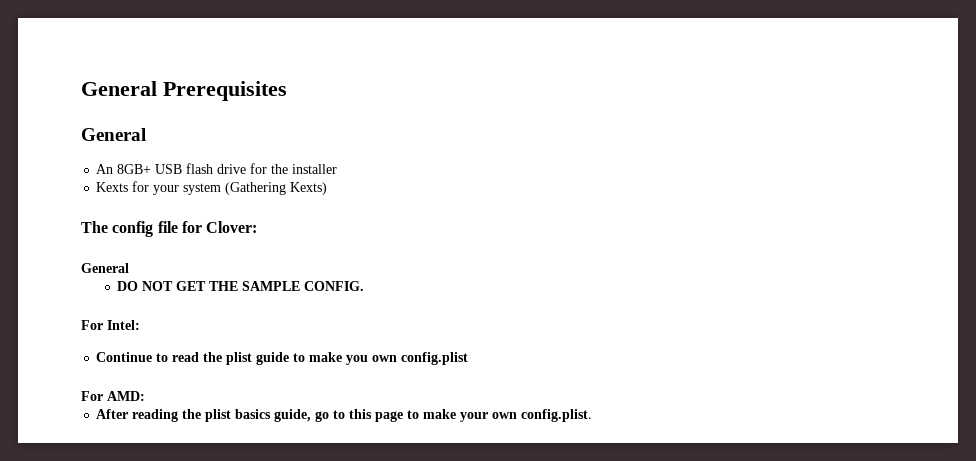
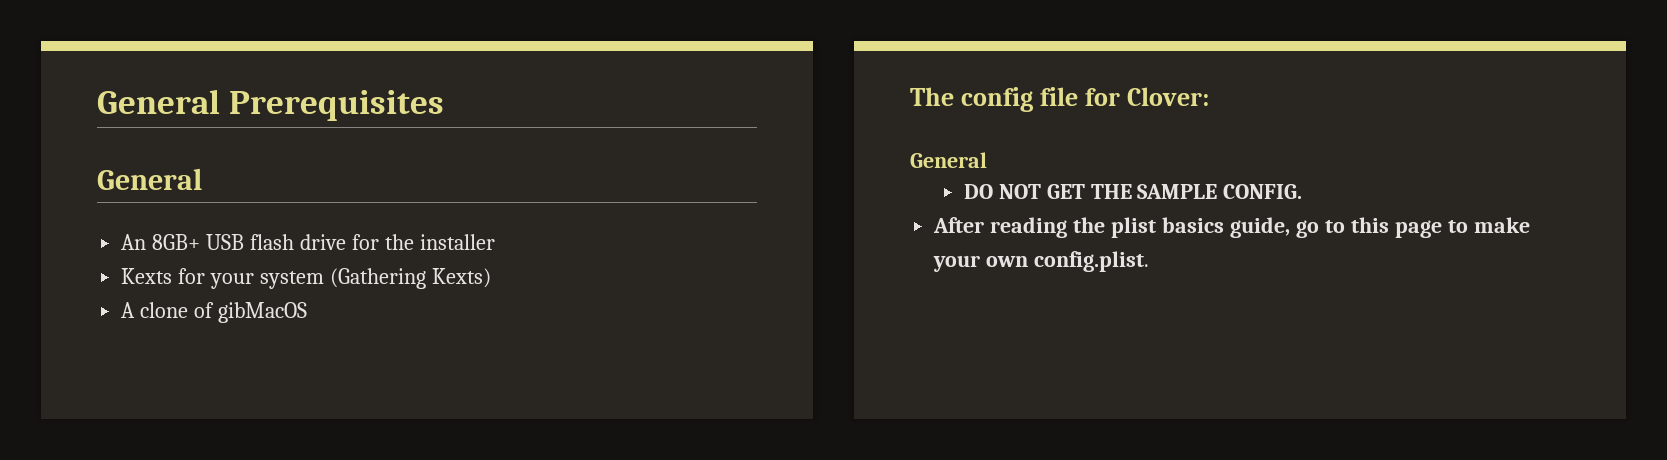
+ A clone of gibMacOS
- For Intel:
- Continue to read the plist guide to make you own config.plist
- For AMD:

